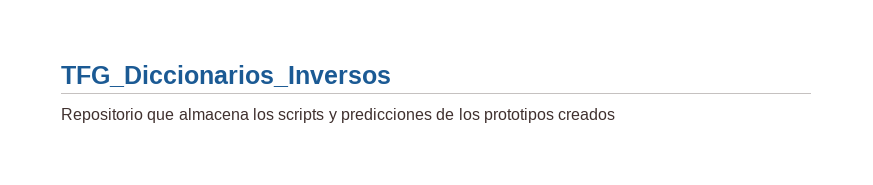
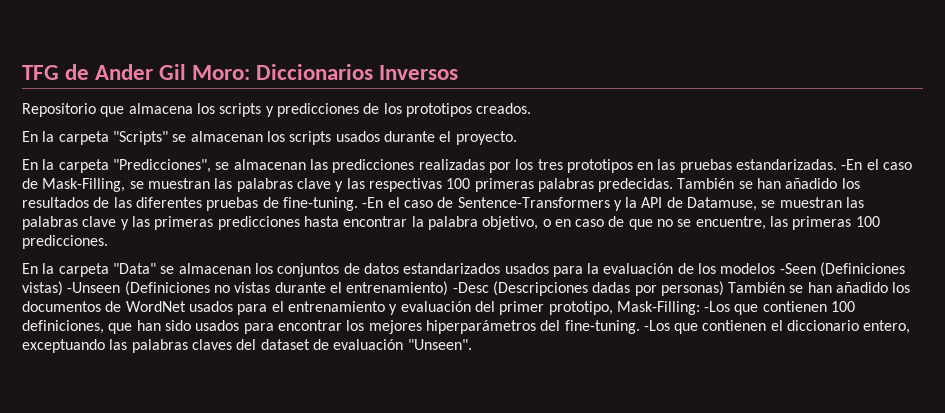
- TFG_Diccionarios_Inversos
+ TFG de Ander Gil Moro: Diccionarios Inversos
- Repositorio que almacena los scripts y predicciones de los prototipos creados
+ Repositorio que almacena los scripts y predicciones de los prototipos creados.
+ En la carpeta "Scripts" se almacenan los scripts usados durante el proyecto.
+ En la carpeta "Predicciones", se almacenan las predicciones realizadas por los tres prototipos en las pruebas estandarizadas. -En el caso de Mask-Filling, se muestran las palabras clave y las respectivas 100 primeras palabras predecidas. También se han añadido los resultados de las diferentes pruebas de fine-tuning. -En el caso de Sentence-Transformers y la API de Datamuse, se muestran las palabras clave y las primeras predicciones hasta encontrar la palabra objetivo, o en caso de que no se encuentre, las primeras 100 predicciones.
+ En la carpeta "Data" se almacenan los conjuntos de datos estandarizados usados para la evaluación de los modelos -Seen (Definiciones vistas) -Unseen (Definiciones no vistas durante el entrenamiento) -Desc (Descripciones dadas por personas) También se han añadido los documentos de WordNet usados para el entrenamiento y evaluación del primer prototipo, Mask-Filling: -Los que contienen 100 definiciones, que han sido usados para encontrar los mejores hiperparámetros del fine-tuning. -Los que contienen el diccionario entero, exceptuando las palabras claves del dataset de evaluación "Unseen".

